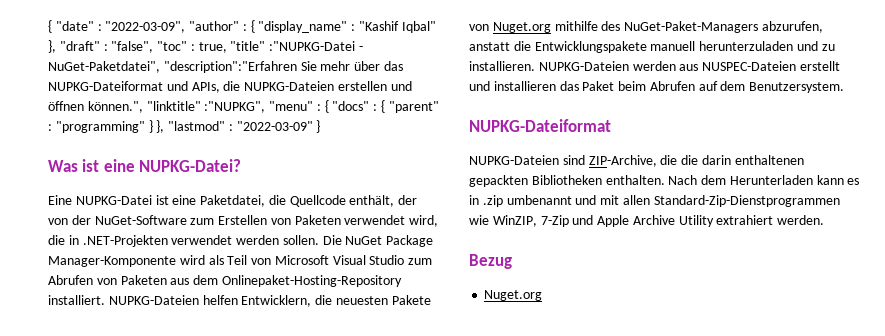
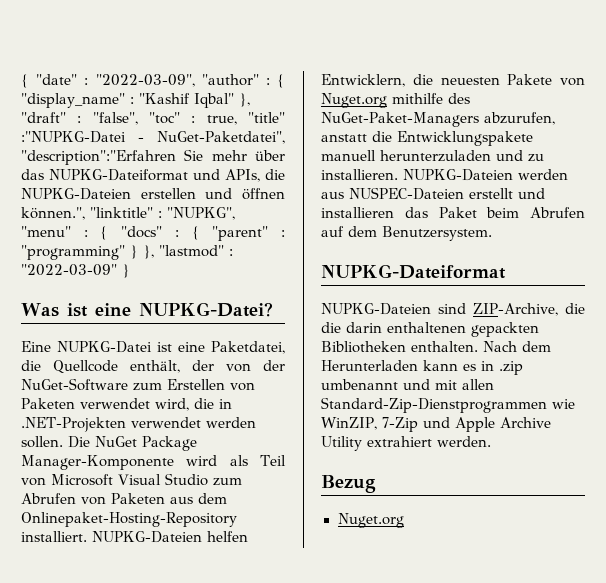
- { "date" : "2022-03-09", "author" : { "display_name" : "Kashif Iqbal" }, "draft" : "false", "toc" : true, "title" :"NUPKG-Datei - NuGet-Paketdatei", "description":"Erfahren Sie mehr über das NUPKG-Dateiformat und APIs, die NUPKG-Dateien erstellen und öffnen können.", "linktitle" :"NUPKG", "menu" : { "docs" : { "parent" : "programming" } }, "lastmod" : "2022-03-09" }
+ { "date" : "2022-03-09", "author" : { "display_name" : "Kashif Iqbal" }, "draft" : "false", "toc" : true, "title" :"NUPKG-Datei - NuGet-Paketdatei", "description":"Erfahren Sie mehr über das NUPKG-Dateiformat und APIs, die NUPKG-Dateien erstellen und öffnen können.", "linktitle" : "NUPKG", "menu" : { "docs" : { "parent" : "programming" } }, "lastmod" : "2022-03-09" }

